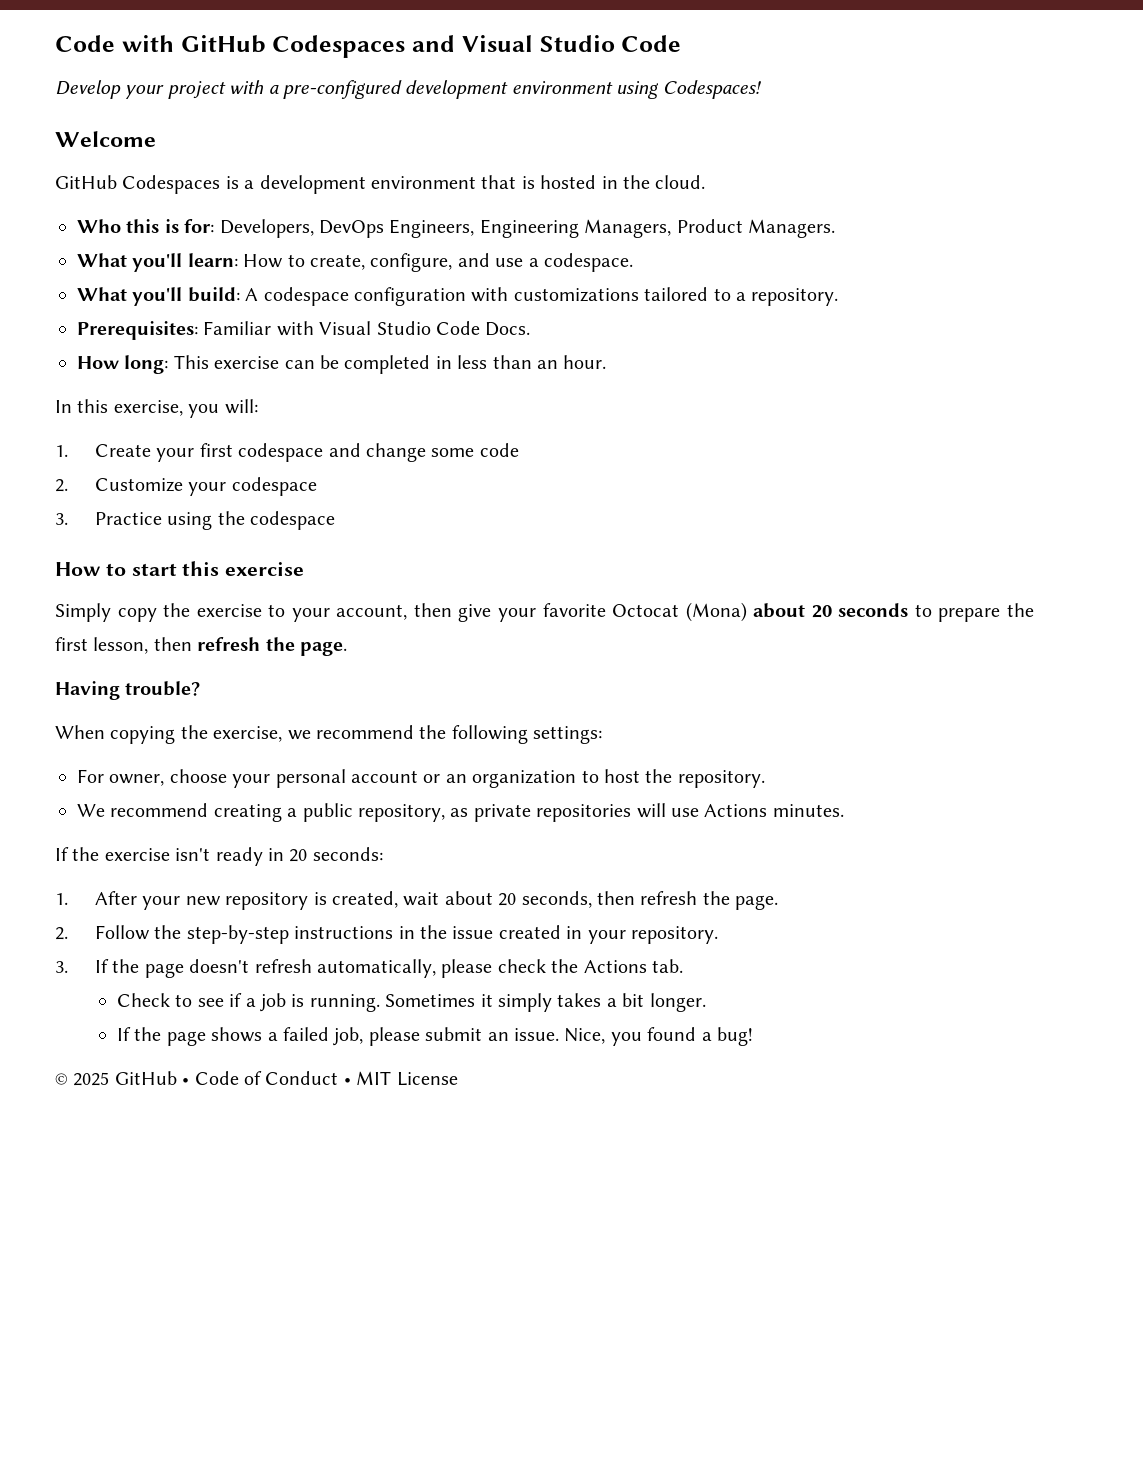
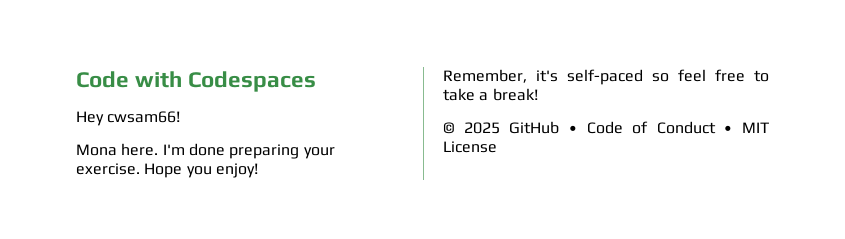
- Code with GitHub Codespaces and Visual Studio Code
- Develop your project with a pre-configured development environment using Codespaces!
- Welcome
- GitHub Codespaces is a development environment that is hosted in the cloud.
- Who this is for: Developers, DevOps Engineers, Engineering Managers, Product Managers.
- What you'll learn: How to create, configure, and use a codespace.
- What you'll build: A codespace configuration with customizations tailored to a repository.
- Prerequisites: Familiar with Visual Studio Code Docs.
- How long: This exercise can be completed in less than an hour.
- In this exercise, you will:
- 1. Create your first codespace and change some code
- 2. Customize your codespace
- 3. Practice using the codespace
- How to start this exercise
- Simply copy the exercise to your account, then give your favorite Octocat (Mona) about 20 seconds to prepare the first lesson, then refresh the page.
- Having trouble?
- When copying the exercise, we recommend the following settings:
- For owner, choose your personal account or an organization to host the repository.
- We recommend creating a public repository, as private repositories will use Actions minutes.
- If the exercise isn't ready in 20 seconds:
- 1. After your new repository is created, wait about 20 seconds, then refresh the page.
- 2. Follow the step-by-step instructions in the issue created in your repository.
- 3. If the page doesn't refresh automatically, please check the Actions tab.
- Check to see if a job is running. Sometimes it simply takes a bit longer.
- If the page shows a failed job, please submit an issue. Nice, you found a bug!
+ Code with Codespaces
+ Hey cwsam66!
+ Mona here. I'm done preparing your exercise. Hope you enjoy!
+ Remember, it's self-paced so feel free to take a break!

